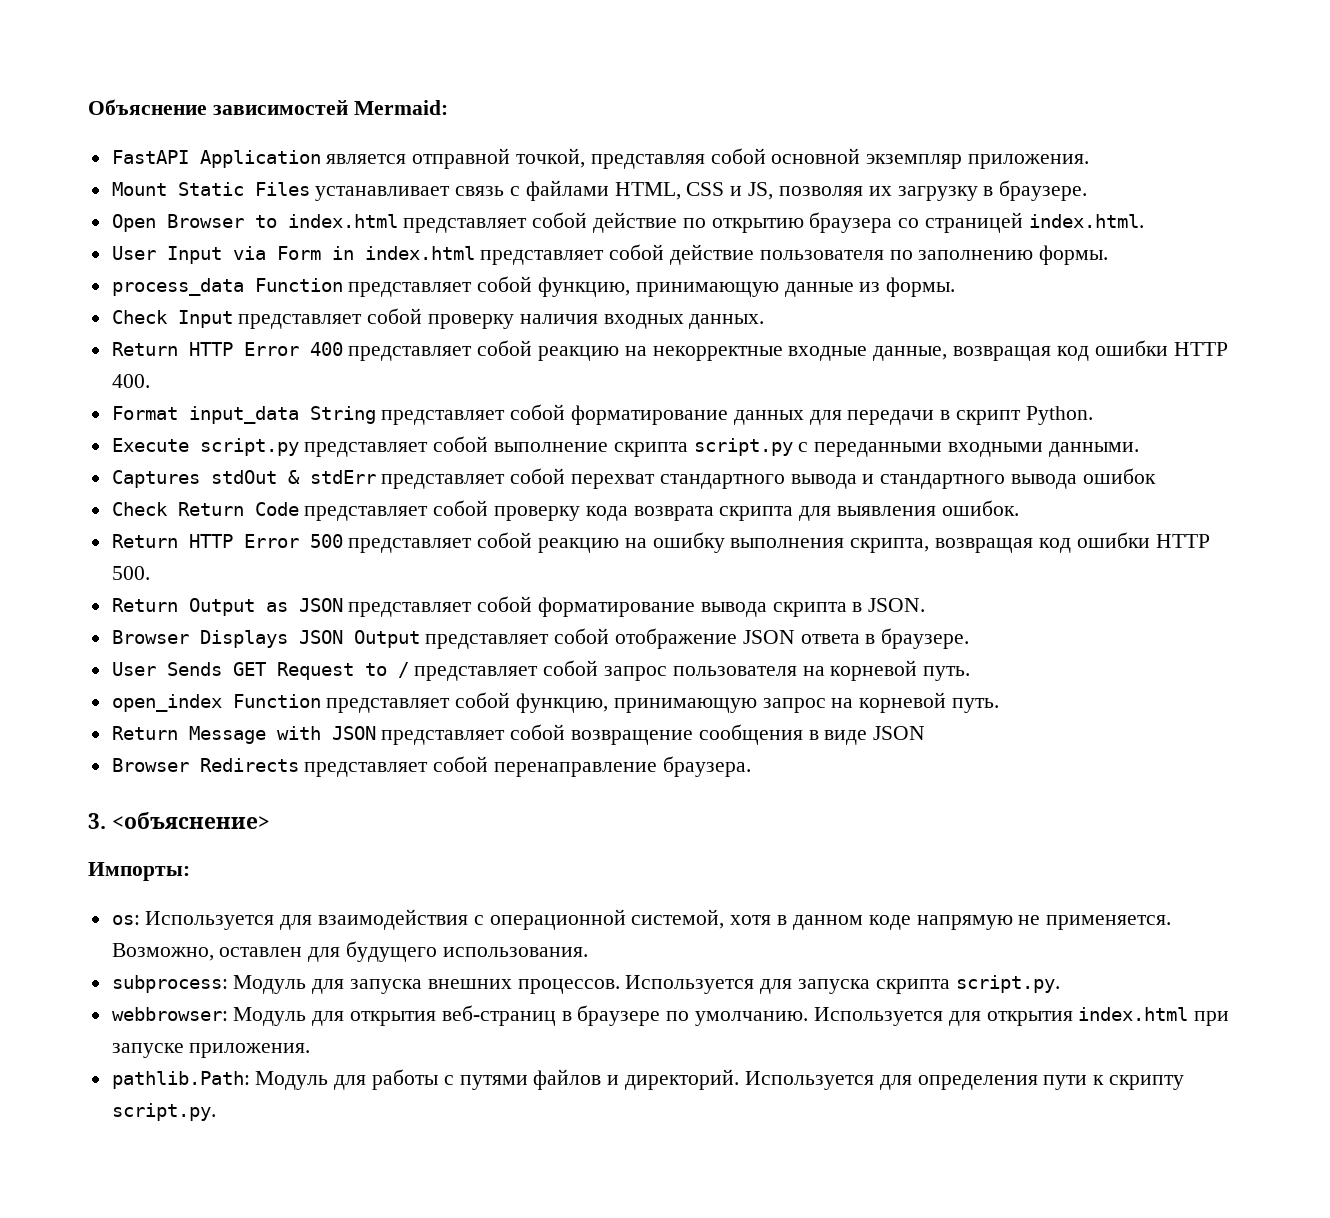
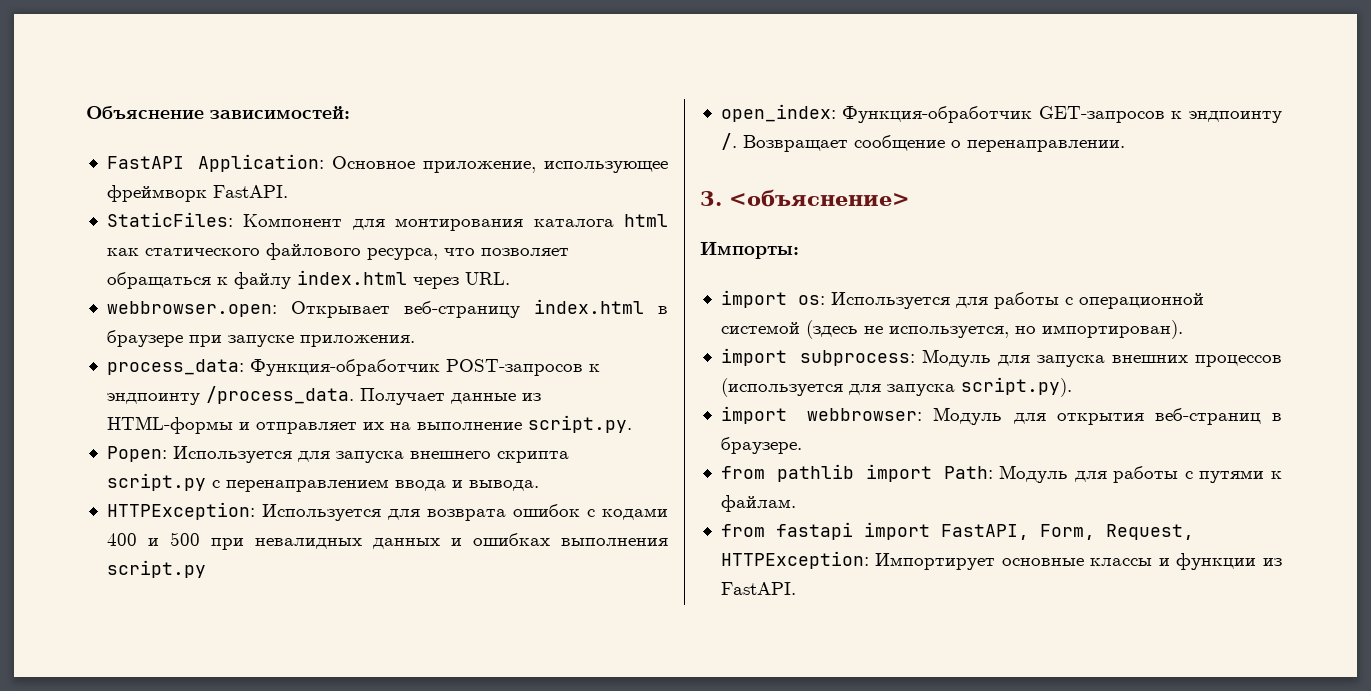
- Объяснение зависимостей Mermaid:
+ Объяснение зависимостей:
- FastAPI Application является отправной точкой, представляя собой основной экземпляр приложения.
- Mount Static Files устанавливает связь с файлами HTML, CSS и JS, позволяя их загрузку в браузере.
- Open Browser to index.html представляет собой действие по открытию браузера со страницей index.html.
- User Input via Form in index.html представляет собой действие пользователя по заполнению формы.
- process_data Function представляет собой функцию, принимающую данные из формы.
- Check Input представляет собой проверку наличия входных данных.
- Return HTTP Error 400 представляет собой реакцию на некорректные входные данные, возвращая код ошибки HTTP 400.
- Format input_data String представляет собой форматирование данных для передачи в скрипт Python.
- Execute script.py представляет собой выполнение скрипта script.py с переданными входными данными.
- Captures stdOut & stdErr представляет собой перехват стандартного вывода и стандартного вывода ошибок
- Check Return Code представляет собой проверку кода возврата скрипта для выявления ошибок.
- Return HTTP Error 500 представляет собой реакцию на ошибку выполнения скрипта, возвращая код ошибки HTTP 500.
- Return Output as JSON представляет собой форматирование вывода скрипта в JSON.
- Browser Displays JSON Output представляет собой отображение JSON ответа в браузере.
- User Sends GET Request to / представляет собой запрос пользователя на корневой путь.
- open_index Function представляет собой функцию, принимающую запрос на корневой путь.
- Return Message with JSON представляет собой возвращение сообщения в виде JSON
- Browser Redirects представляет собой перенаправление браузера.
+ FastAPI Application: Основное приложение, использующее фреймворк FastAPI.
+ StaticFiles: Компонент для монтирования каталога html как статического файлового ресурса, что позволяет обращаться к файлу index.html через URL.
+ webbrowser.open: Открывает веб-страницу index.html в браузере при запуске приложения.
+ process_data: Функция-обработчик POST-запросов к эндпоинту /process_data. Получает данные из HTML-формы и отправляет их на выполнение script.py.
+ Popen: Используется для запуска внешнего скрипта script.py с перенаправлением ввода и вывода.
+ HTTPException: Используется для возврата ошибок с кодами 400 и 500 при невалидных данных и ошибках выполнения script.py
+ open_index: Функция-обработчик GET-запросов к эндпоинту /. Возвращает сообщение о перенаправлении.
- os: Используется для взаимодействия с операционной системой, хотя в данном коде напрямую не применяется. Возможно, оставлен для будущего использования.
- subprocess: Модуль для запуска внешних процессов. Используется для запуска скрипта script.py.
- webbrowser: Модуль для открытия веб-страниц в браузере по умолчанию. Используется для открытия index.html при запуске приложения.
- pathlib.Path: Модуль для работы с путями файлов и директорий. Используется для определения пути к скрипту script.py.
+ import os: Используется для работы с операционной системой (здесь не используется, но импортирован).
+ import subprocess: Модуль для запуска внешних процессов (используется для запуска script.py).
+ import webbrowser: Модуль для открытия веб-страниц в браузере.
+ from pathlib import Path: Модуль для работы с путями к файлам.
+ from fastapi import FastAPI, Form, Request, HTTPException: Импортирует основные классы и функции из FastAPI.

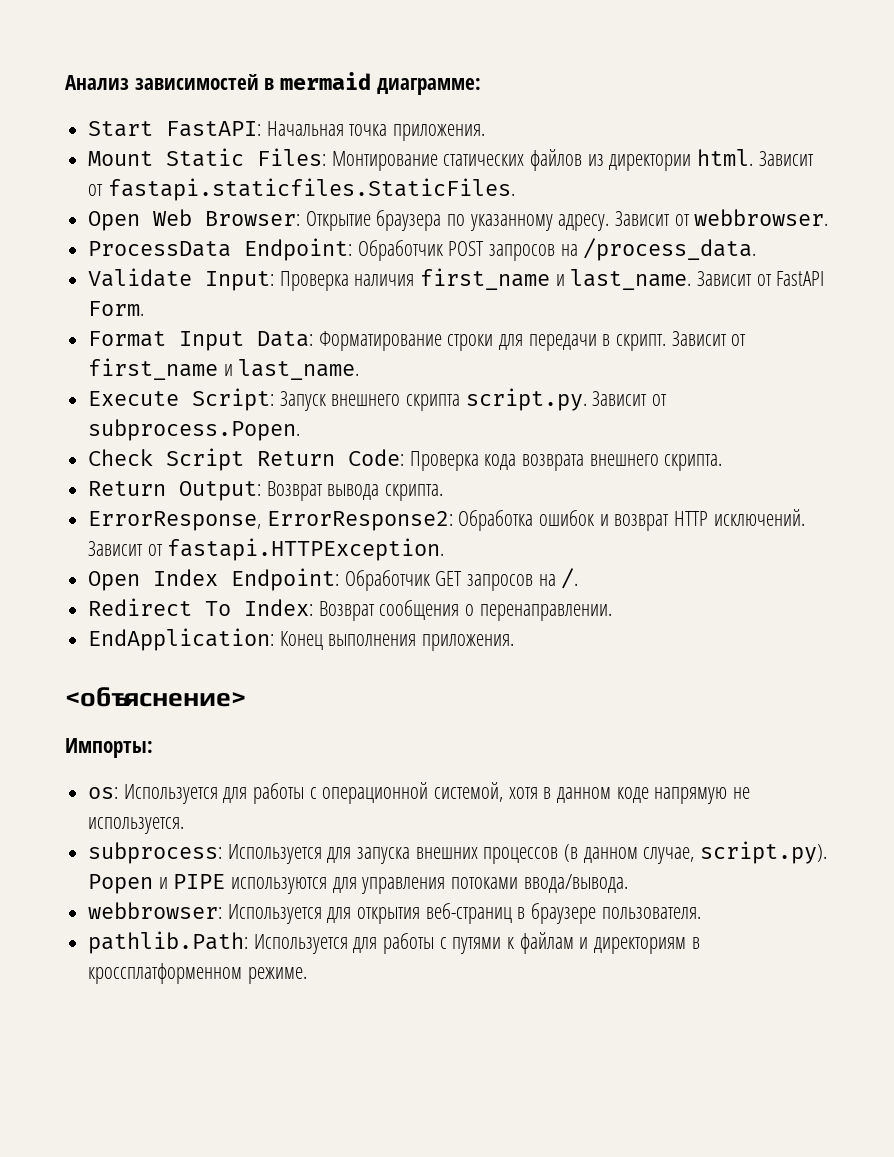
- Объяснение зависимостей:
- FastAPI Application: Основное приложение, использующее фреймворк FastAPI.
- StaticFiles: Компонент для монтирования каталога html как статического файлового ресурса, что позволяет обращаться к файлу index.html через URL.
- webbrowser.open: Открывает веб-страницу index.html в браузере при запуске приложения.
- process_data: Функция-обработчик POST-запросов к эндпоинту /process_data. Получает данные из HTML-формы и отправляет их на выполнение script.py.
- Popen: Используется для запуска внешнего скрипта script.py с перенаправлением ввода и вывода.
- HTTPException: Используется для возврата ошибок с кодами 400 и 500 при невалидных данных и ошибках выполнения script.py
- open_index: Функция-обработчик GET-запросов к эндпоинту /. Возвращает сообщение о перенаправлении.
- 3. <объяснение>
+ Анализ зависимостей в mermaid диаграмме:
+ Start FastAPI: Начальная точка приложения.
+ Mount Static Files: Монтирование статических файлов из директории html. Зависит от fastapi.staticfiles.StaticFiles.
+ Open Web Browser: Открытие браузера по указанному адресу. Зависит от webbrowser.
+ ProcessData Endpoint: Обработчик POST запросов на /process_data.
+ Validate Input: Проверка наличия first_name и last_name. Зависит от FastAPI Form.
+ Format Input Data: Форматирование строки для передачи в скрипт. Зависит от first_name и last_name.
+ Execute Script: Запуск внешнего скрипта script.py. Зависит от subprocess.Popen.
+ Check Script Return Code: Проверка кода возврата внешнего скрипта.
+ Return Output: Возврат вывода скрипта.
+ ErrorResponse, ErrorResponse2: Обработка ошибок и возврат HTTP исключений. Зависит от fastapi.HTTPException.
+ Open Index Endpoint: Обработчик GET запросов на /.
+ Redirect To Index: Возврат сообщения о перенаправлении.
+ EndApplication: Конец выполнения приложения.
+ <объяснение>
- import os: Используется для работы с операционной системой (здесь не используется, но импортирован).
- import subprocess: Модуль для запуска внешних процессов (используется для запуска script.py).
- import webbrowser: Модуль для открытия веб-страниц в браузере.
- from pathlib import Path: Модуль для работы с путями к файлам.
- from fastapi import FastAPI, Form, Request, HTTPException: Импортирует основные классы и функции из FastAPI.
+ os: Используется для работы с операционной системой, хотя в данном коде напрямую не используется.
+ subprocess: Используется для запуска внешних процессов (в данном случае, script.py). Popen и PIPE используются для управления потоками ввода/вывода.
+ webbrowser: Используется для открытия веб-страниц в браузере пользователя.
+ pathlib.Path: Используется для работы с путями к файлам и директориям в кроссплатформенном режиме.

